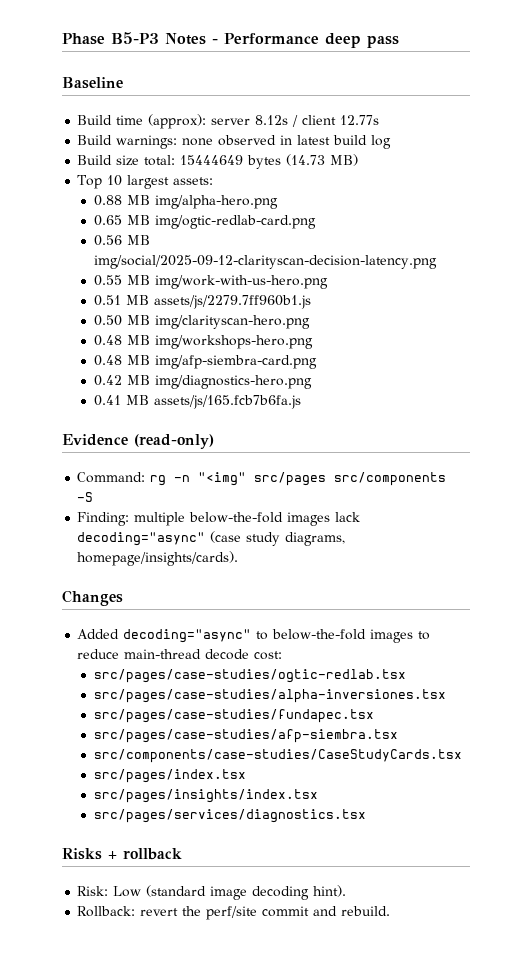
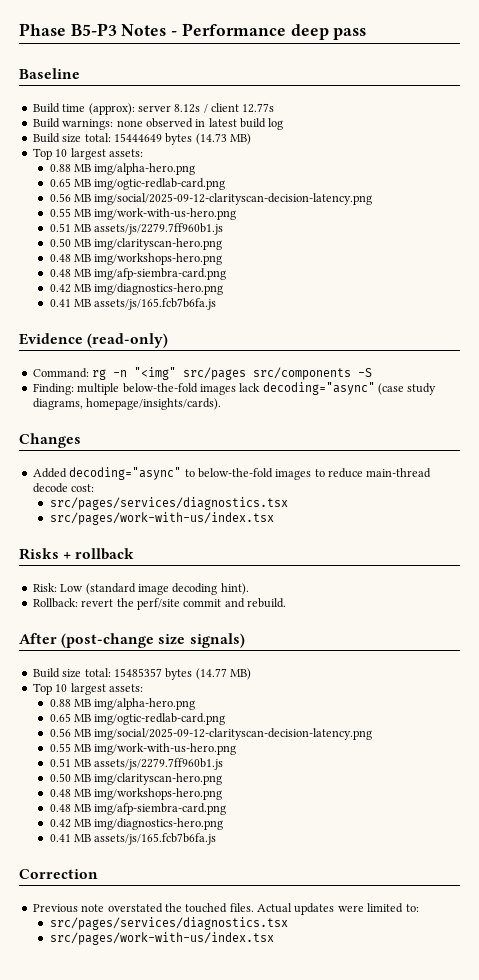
  Added decoding="async" to below-the-fold images to reduce main-thread decode cost:
- src/pages/case-studies/ogtic-redlab.tsx
- src/pages/case-studies/alpha-inversiones.tsx
- src/pages/case-studies/fundapec.tsx
- src/pages/case-studies/afp-siembra.tsx
- src/components/case-studies/CaseStudyCards.tsx
- src/pages/index.tsx
- src/pages/insights/index.tsx
  src/pages/services/diagnostics.tsx
+ src/pages/work-with-us/index.tsx
+ After (post-change size signals)
+ Build size total: 15485357 bytes (14.77 MB)
+ Top 10 largest assets:
+ 0.88 MB img/alpha-hero.png
+ 0.65 MB img/ogtic-redlab-card.png
+ 0.56 MB img/social/2025-09-12-clarityscan-decision-latency.png
+ 0.55 MB img/work-with-us-hero.png
+ 0.51 MB assets/js/2279.7ff960b1.js
+ 0.50 MB img/clarityscan-hero.png
+ 0.48 MB img/workshops-hero.png
+ 0.48 MB img/afp-siembra-card.png
+ 0.42 MB img/diagnostics-hero.png
+ 0.41 MB assets/js/165.fcb7b6fa.js
+ Correction
+ Previous note overstated the touched files. Actual updates were limited to:
+ src/pages/services/diagnostics.tsx
+ src/pages/work-with-us/index.tsx

